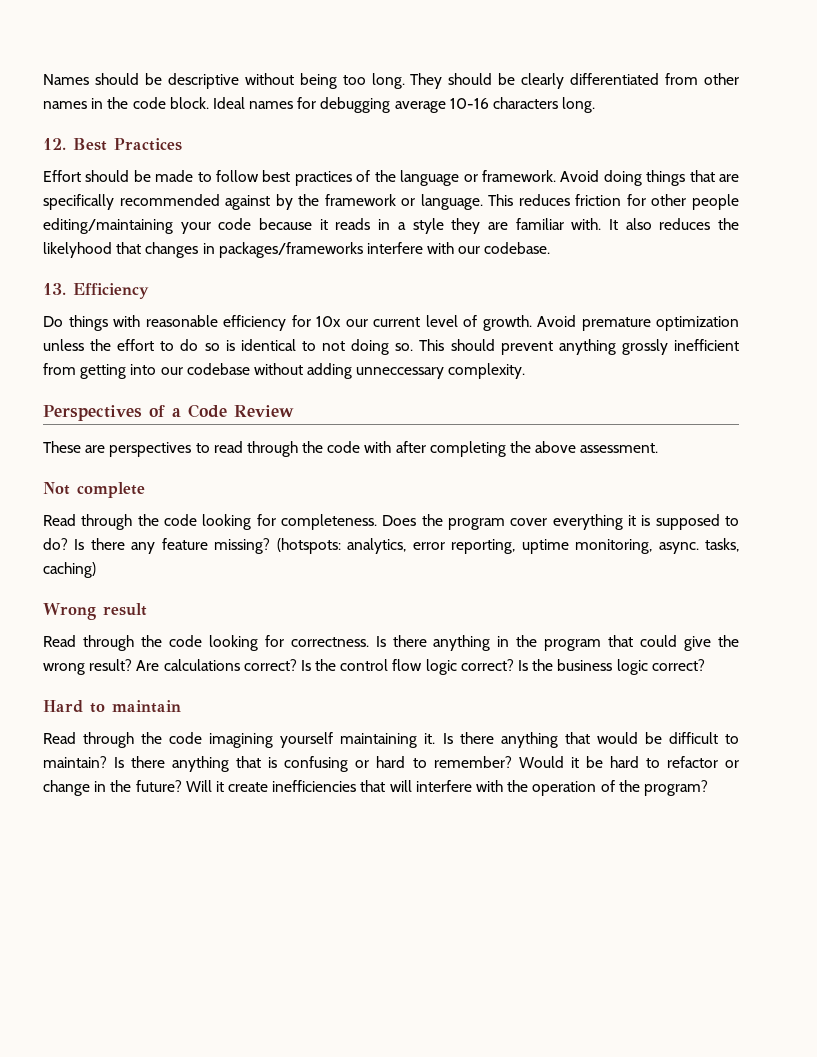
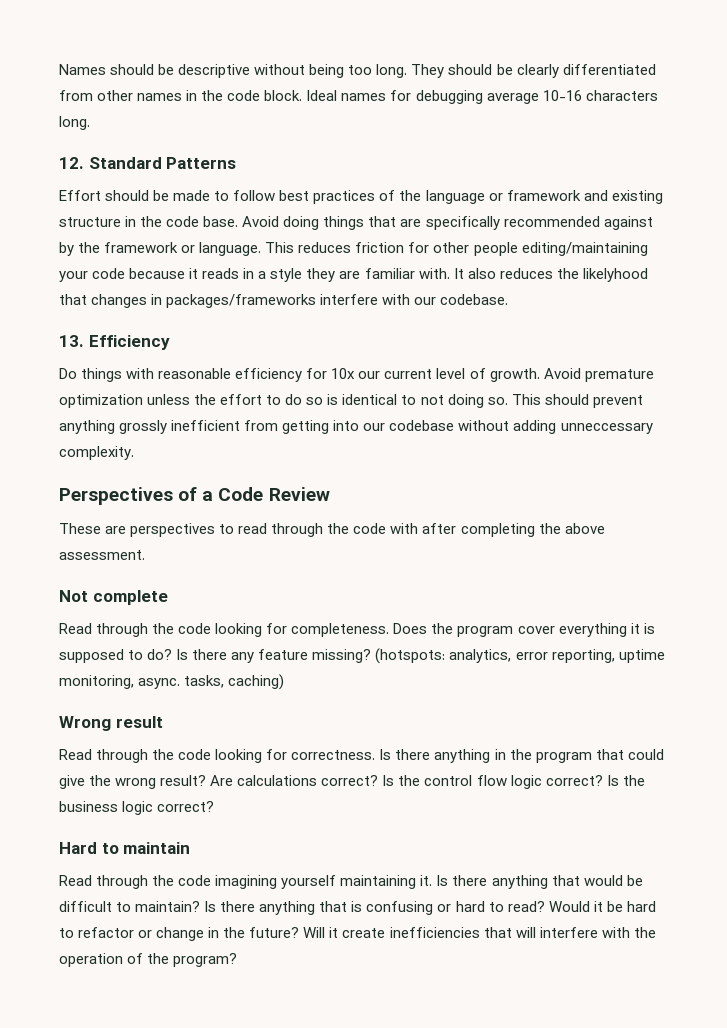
- 12. Best Practices
+ 12. Standard Patterns
- Effort should be made to follow best practices of the language or framework.
+ Effort should be made to follow best practices of the language or framework and existing structure in the code base.
- Is there anything that is confusing or hard to remember?
+ Is there anything that is confusing or hard to read?

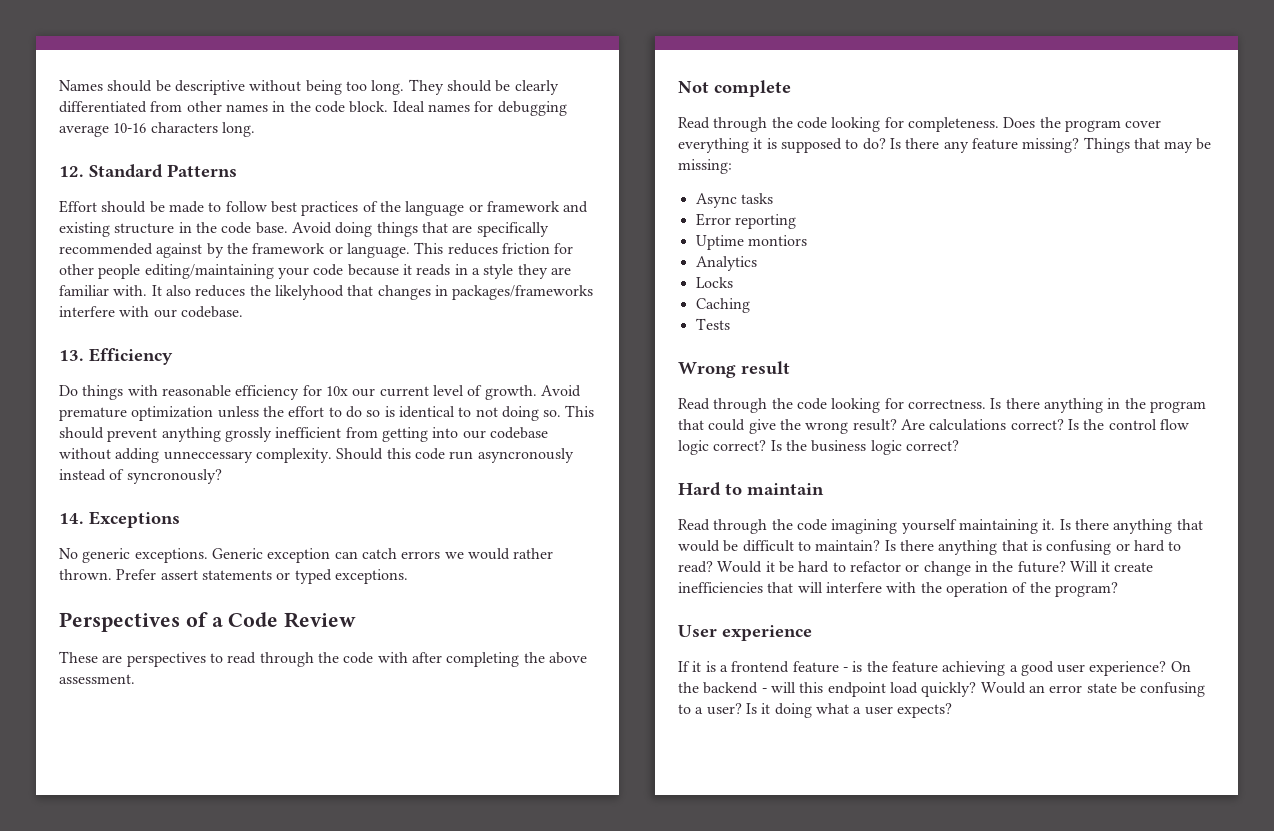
+ Should this code run asyncronously instead of syncronously?
+ 14. Exceptions
+ No generic exceptions. Generic exception can catch errors we would rather thrown. Prefer assert statements or typed exceptions.
- (hotspots: analytics, error reporting, uptime monitoring, async. tasks, caching)
+ Things that may be missing:
+ Async tasks
+ Error reporting
+ Uptime montiors
+ Analytics
+ Locks
+ Caching
+ Tests
+ User experience
+ If it is a frontend feature - is the feature achieving a good user experience? On the backend - will this endpoint load quickly? Would an error state be confusing to a user? Is it doing what a user expects?

